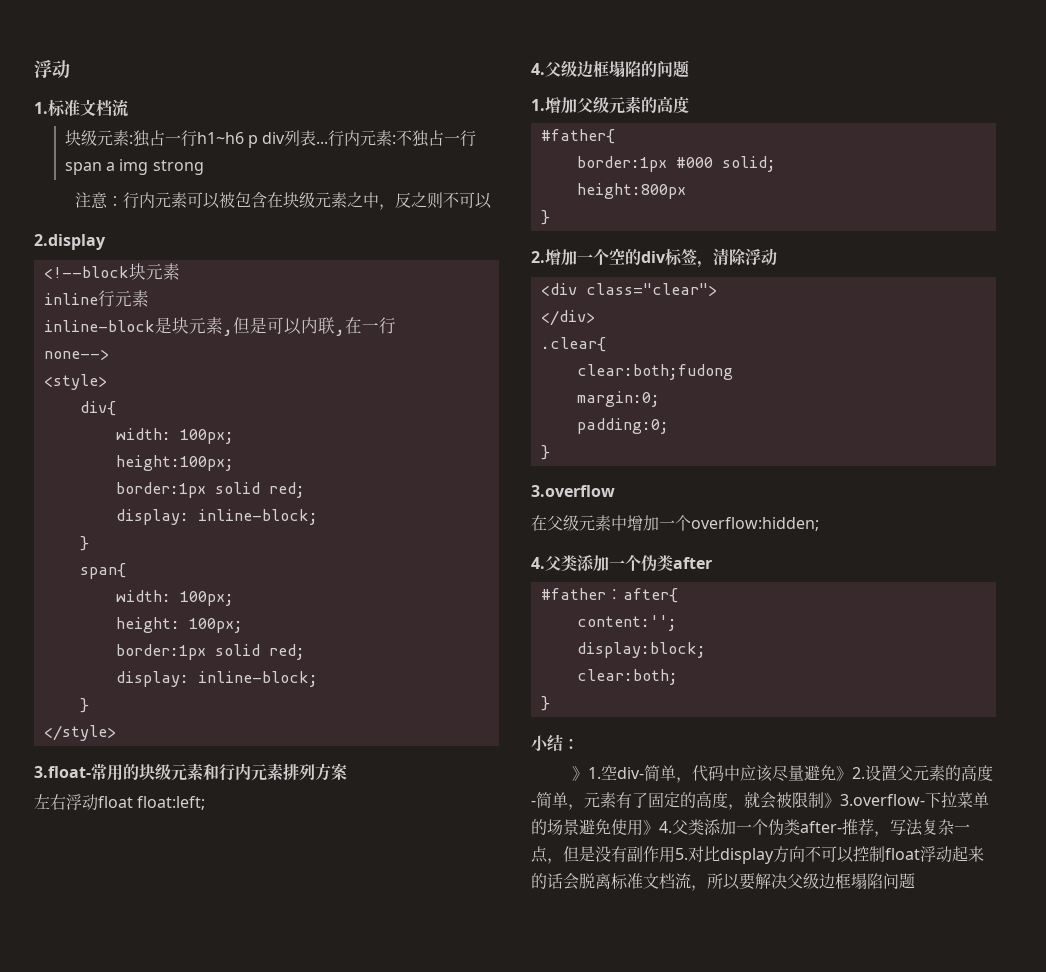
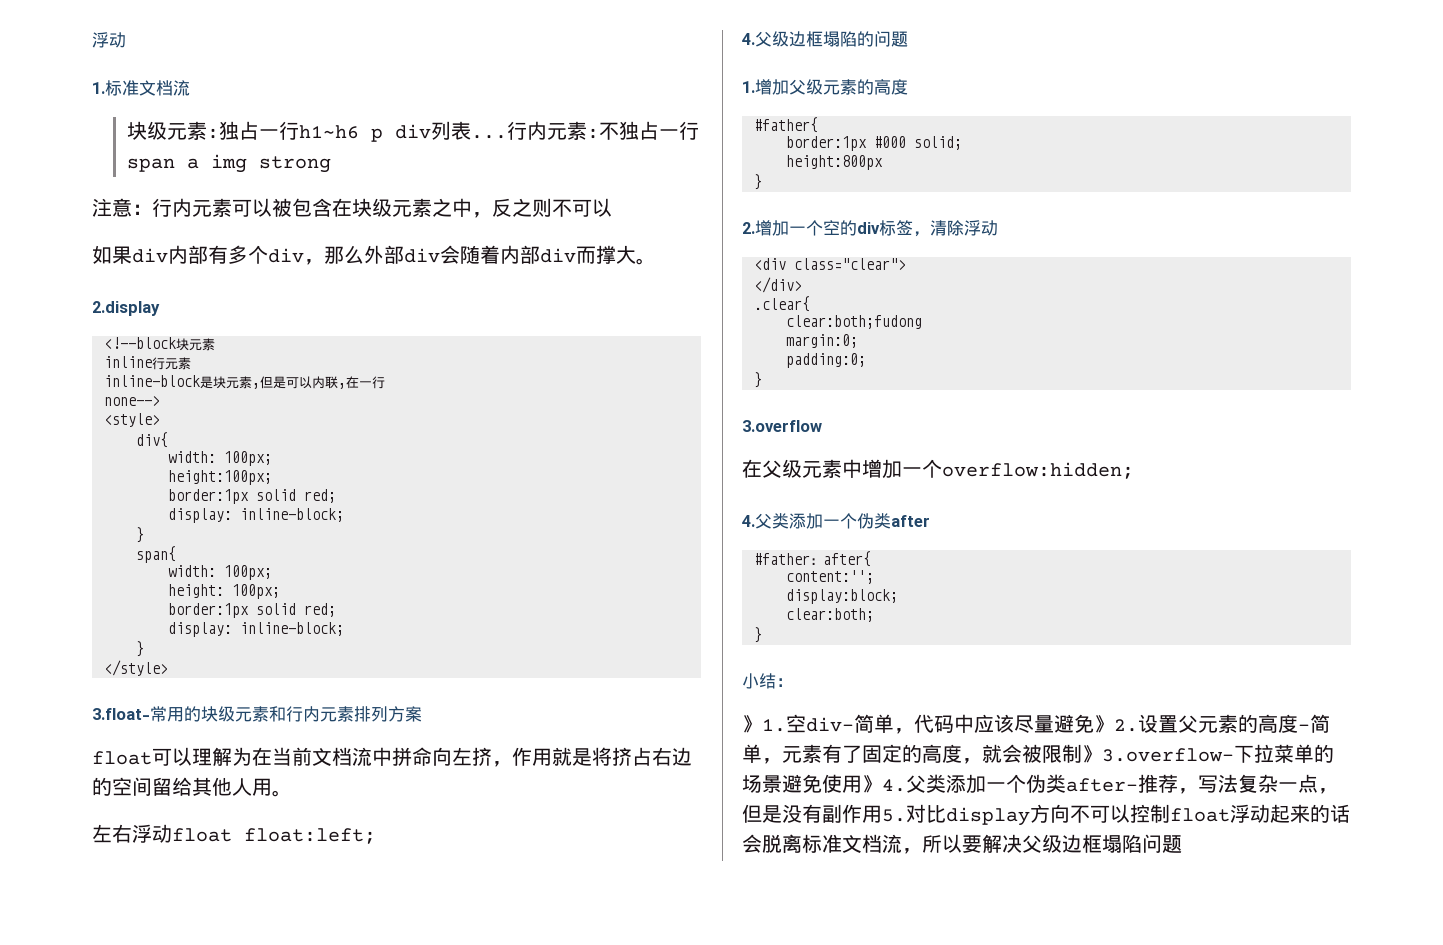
+ 如果div内部有多个div，那么外部div会随着内部div而撑大。
+ float可以理解为在当前文档流中拼命向左挤，作用就是将挤占右边的空间留给其他人用。

